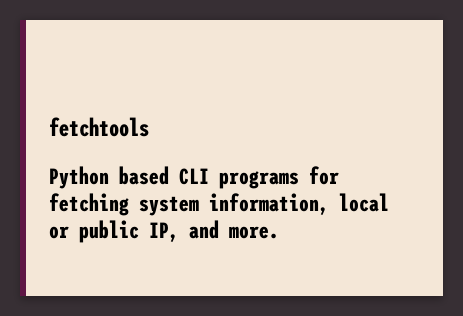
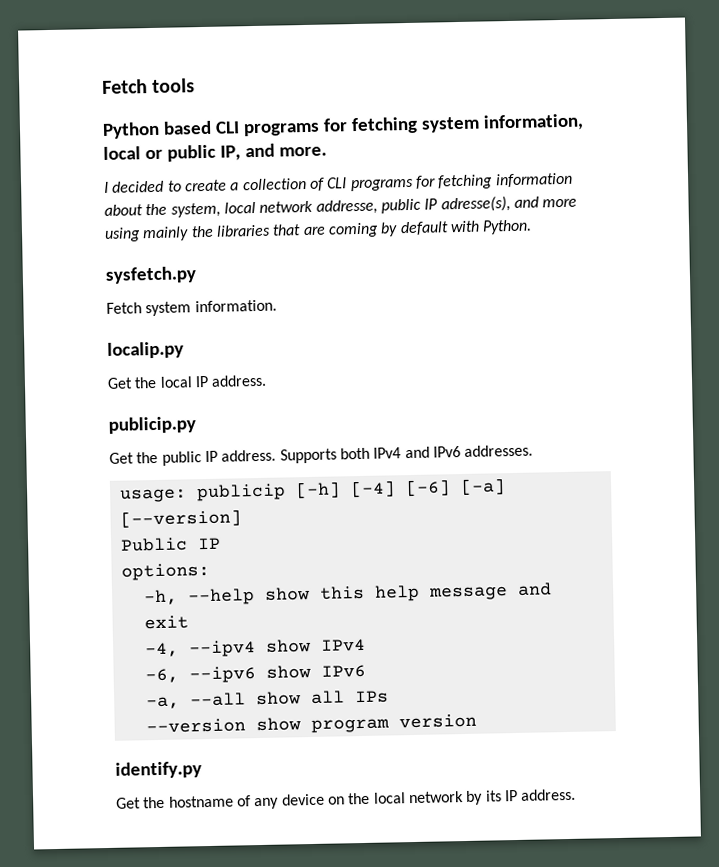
- fetchtools
+ Fetch tools
+ I decided to create a collection of CLI programs for fetching information about the system, local network addresse, public IP adresse(s), and more using mainly the libraries that are coming by default with Python.
+ sysfetch.py
+ Fetch system information.
+ localip.py
+ Get the local IP address.
+ publicip.py
+ Get the public IP address. Supports both IPv4 and IPv6 addresses.
+ usage: publicip [-h] [-4] [-6] [-a] [--version]
+ Public IP
+ options:
+ -h, --help show this help message and exit
+ -4, --ipv4 show IPv4
+ -6, --ipv6 show IPv6
+ -a, --all show all IPs
+ --version show program version
+ identify.py
+ Get the hostname of any device on the local network by its IP address.

